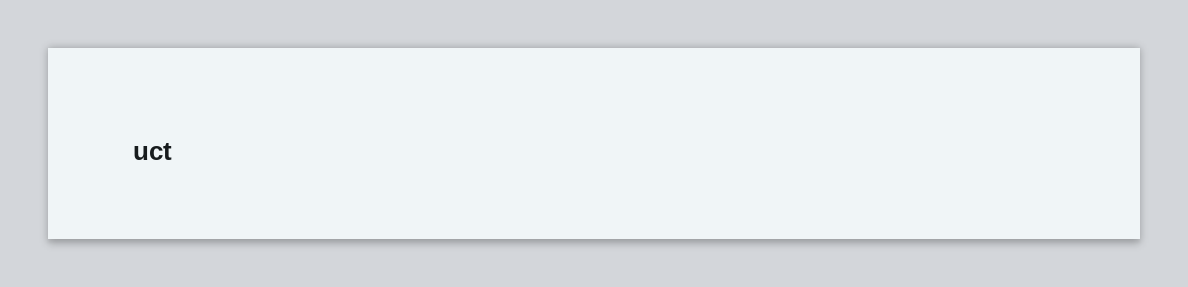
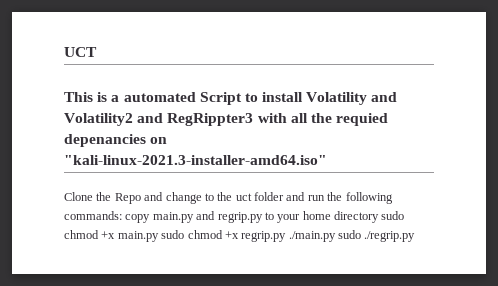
- uct
+ UCT
+ This is a automated Script to install Volatility and Volatility2 and RegRippter3 with all the requied depenancies on "kali-linux-2021.3-installer-amd64.iso"
+ Clone the Repo and change to the uct folder and run the following commands: copy main.py and regrip.py to your home directory sudo chmod +x main.py sudo chmod +x regrip.py ./main.py sudo ./regrip.py

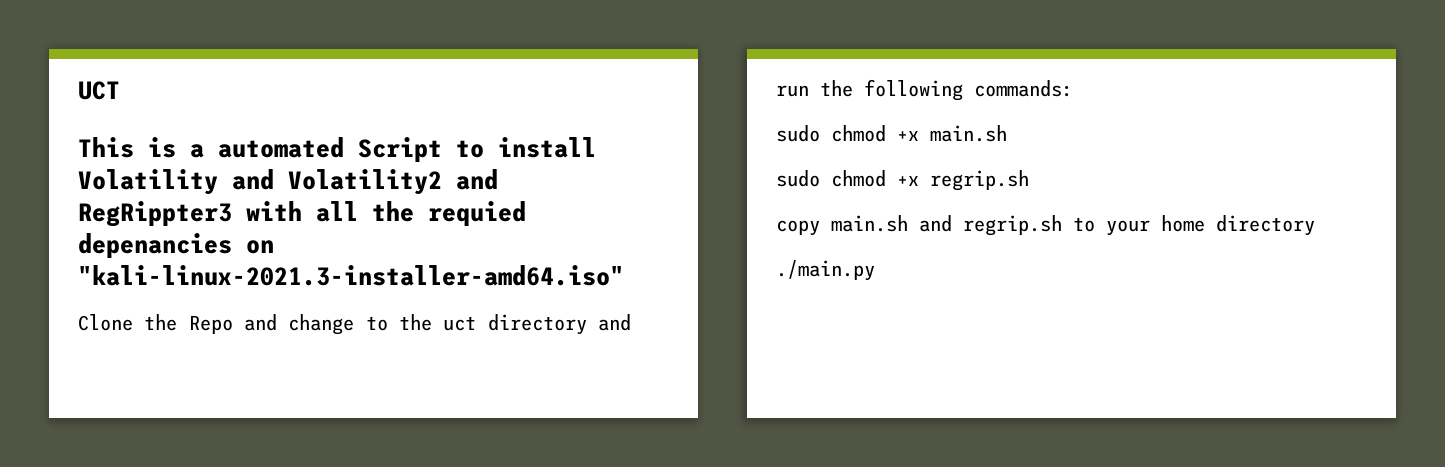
- Clone the Repo and change to the uct folder and run the following commands: copy main.py and regrip.py to your home directory sudo chmod +x main.py sudo chmod +x regrip.py ./main.py sudo ./regrip.py
+ Clone the Repo and change to the uct directory and run the following commands:
+ sudo chmod +x main.sh
+ sudo chmod +x regrip.sh
+ copy main.sh and regrip.sh to your home directory
+ ./main.py

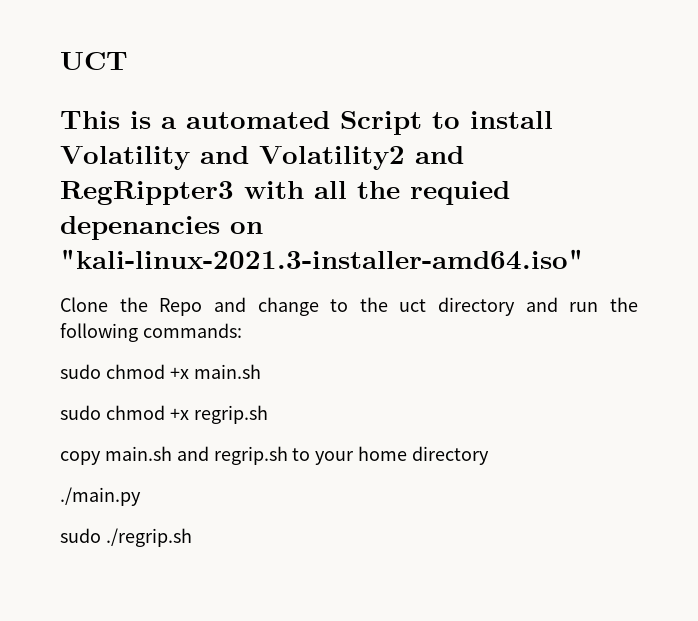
+ sudo ./regrip.sh

